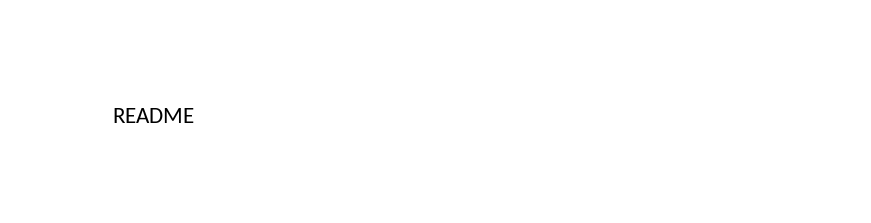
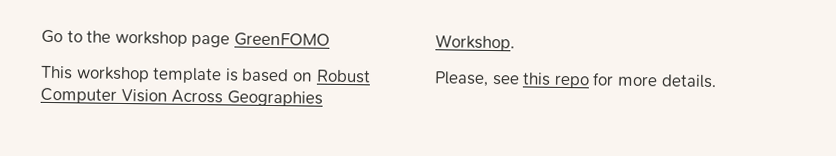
- README
+ Go to the workshop page GreenFOMO
+ This workshop template is based on Robust Computer Vision Across Geographies Workshop.
+ Please, see this repo for more details.

